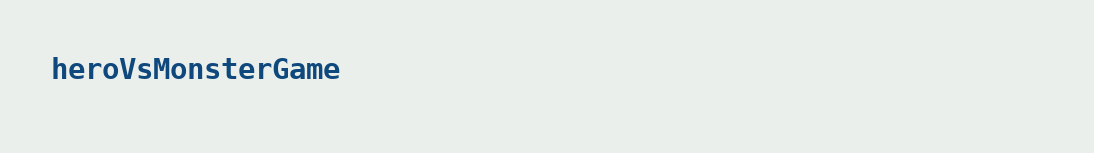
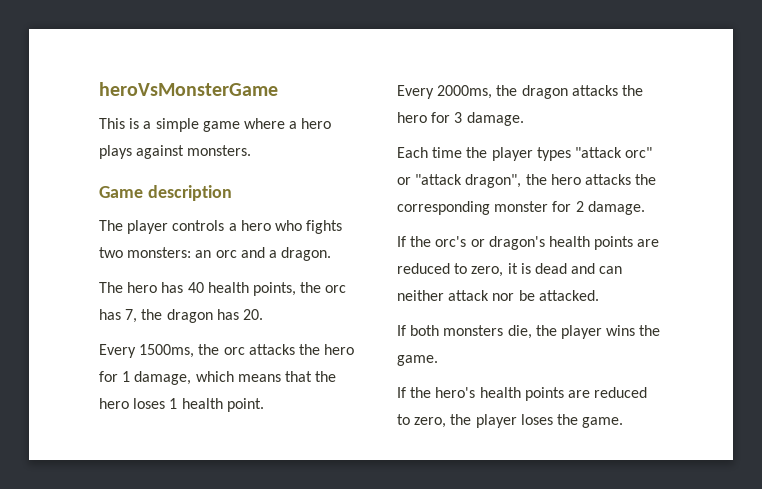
+ This is a simple game where a hero plays against monsters.
+ Game description
+ The player controls a hero who fights two monsters: an orc and a dragon.
+ The hero has 40 health points, the orc has 7, the dragon has 20.
+ Every 1500ms, the orc attacks the hero for 1 damage, which means that the hero loses 1 health point.
+ Every 2000ms, the dragon attacks the hero for 3 damage.
+ Each time the player types "attack orc" or "attack dragon", the hero attacks the corresponding monster for 2 damage.
+ If the orc's or dragon's health points are reduced to zero, it is dead and can neither attack nor be attacked.
+ If both monsters die, the player wins the game.
+ If the hero's health points are reduced to zero, the player loses the game.

